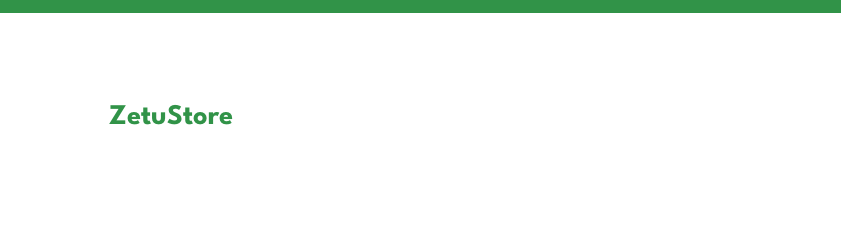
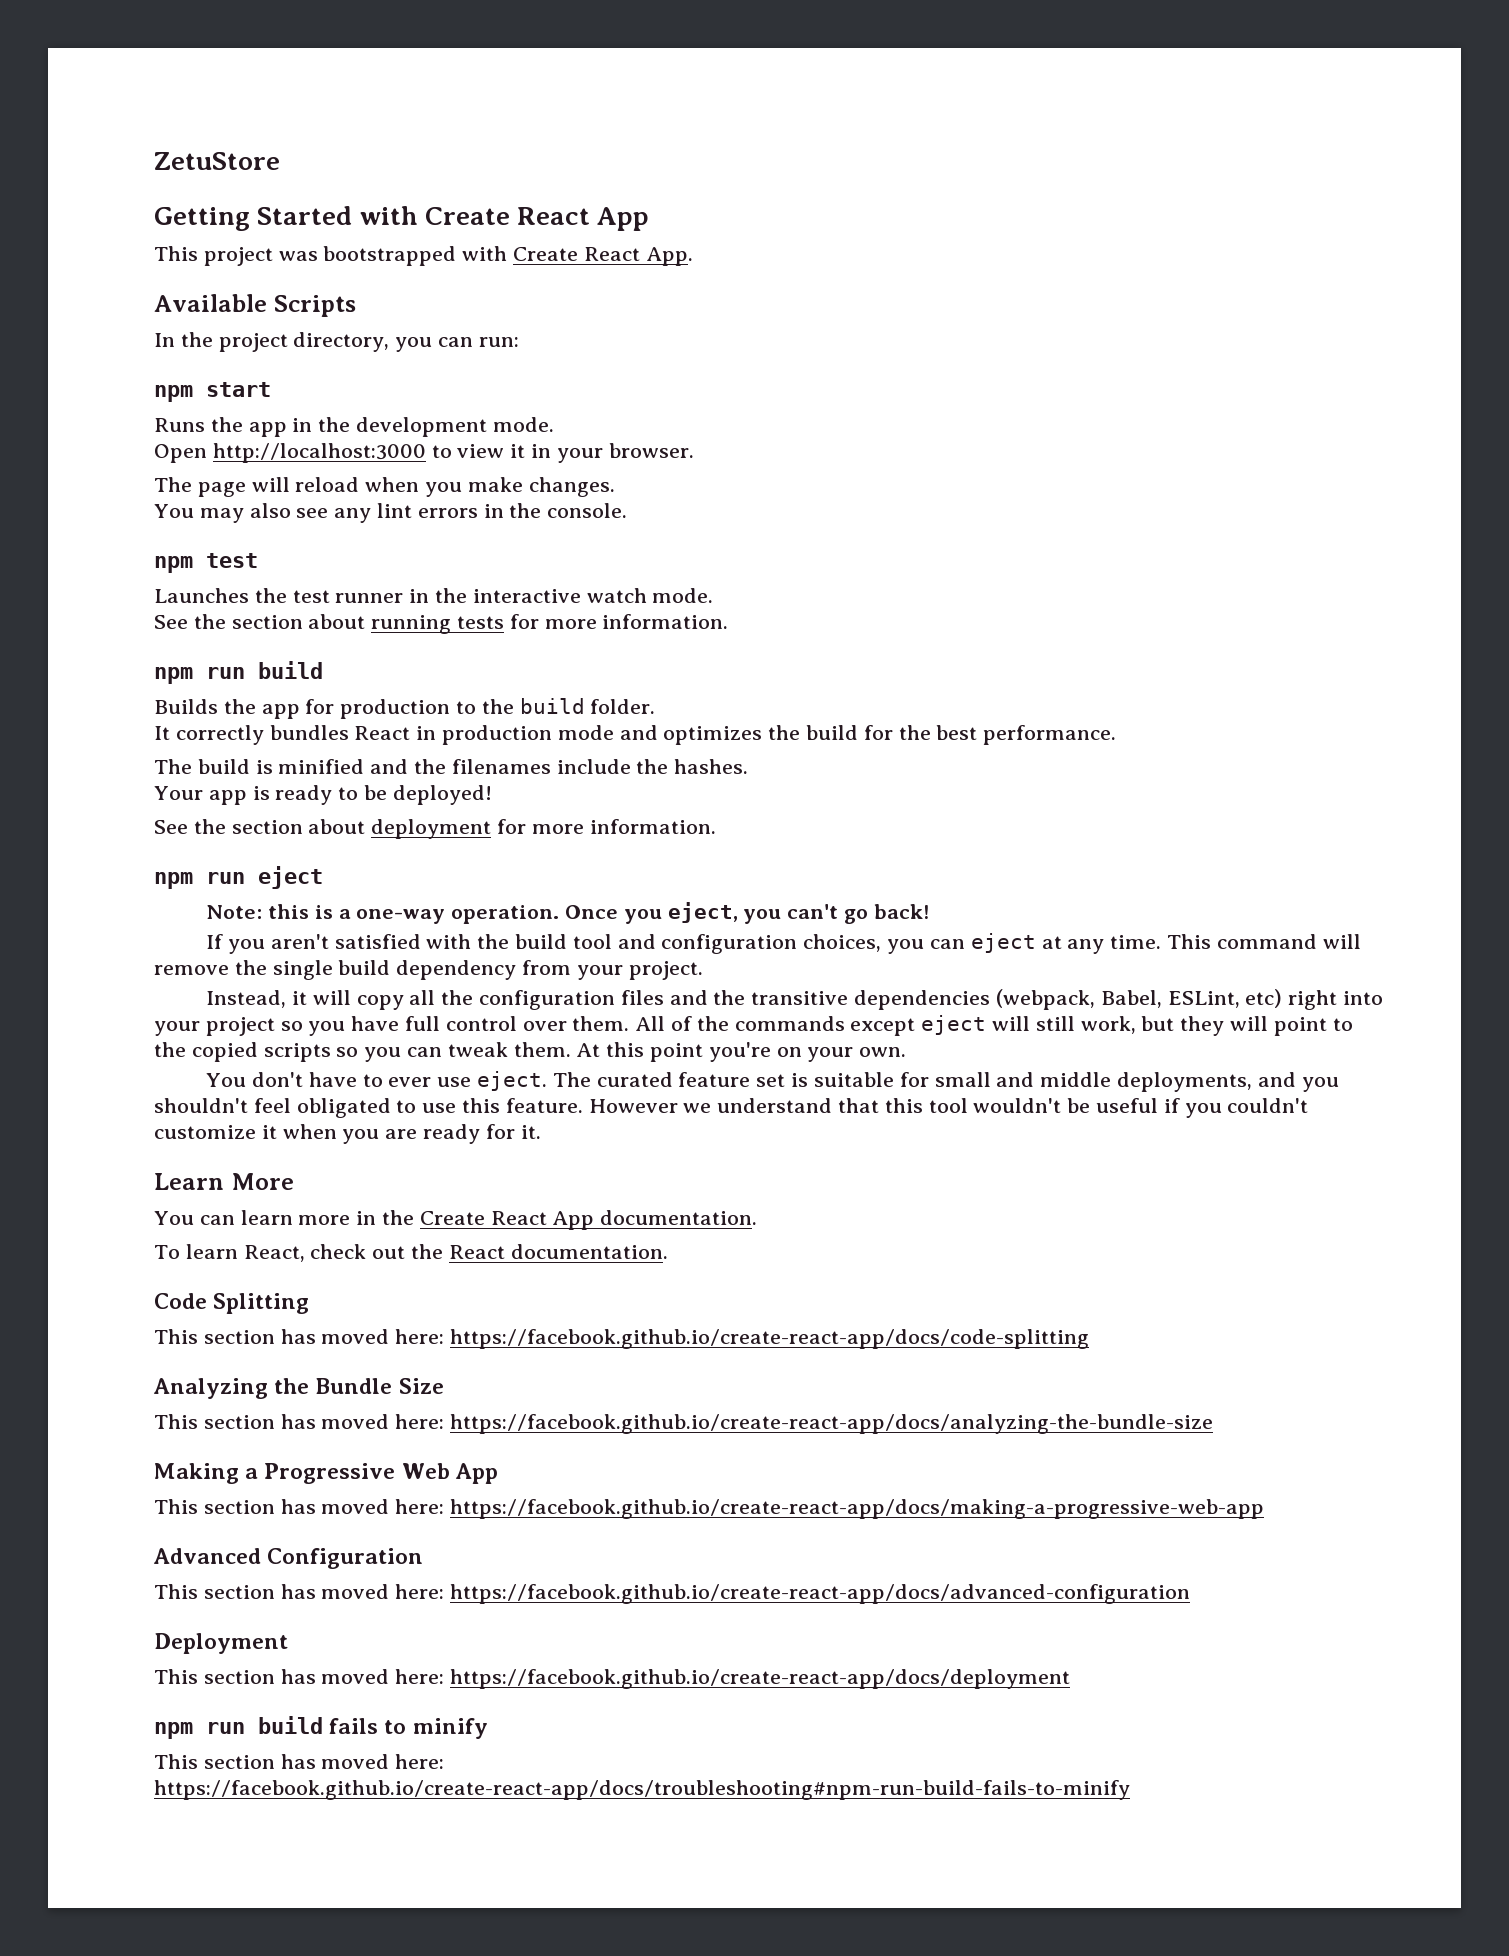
+ Getting Started with Create React App
+ This project was bootstrapped with Create React App.
+ Available Scripts
+ In the project directory, you can run:
+ npm start
+ Runs the app in the development mode.
+ Open http://localhost:3000 to view it in your browser.
+ The page will reload when you make changes.
+ You may also see any lint errors in the console.
+ npm test
+ Launches the test runner in the interactive watch mode.
+ See the section about running tests for more information.
+ npm run build
+ Builds the app for production to the build folder.
+ It correctly bundles React in production mode and optimizes the build for the best performance.
+ The build is minified and the filenames include the hashes.
+ Your app is ready to be deployed!
+ See the section about deployment for more information.
+ npm run eject
+ Note: this is a one-way operation. Once you eject, you can't go back!
+ If you aren't satisfied with the build tool and configuration choices, you can eject at any time. This command will remove the single build dependency from your project.
+ Instead, it will copy all the configuration files and the transitive dependencies (webpack, Babel, ESLint, etc) right into your project so you have full control over them. All of the commands except eject will still work, but they will point to the copied scripts so you can tweak them. At this point you're on your own.
+ You don't have to ever use eject. The curated feature set is suitable for small and middle deployments, and you shouldn't feel obligated to use this feature. However we understand that this tool wouldn't be useful if you couldn't customize it when you are ready for it.
+ Learn More
+ You can learn more in the Create React App documentation.
+ To learn React, check out the React documentation.
+ Code Splitting
+ This section has moved here: https://facebook.github.io/create-react-app/docs/code-splitting
+ Analyzing the Bundle Size
+ This section has moved here: https://facebook.github.io/create-react-app/docs/analyzing-the-bundle-size
+ Making a Progressive Web App
+ This section has moved here: https://facebook.github.io/create-react-app/docs/making-a-progressive-web-app
+ Advanced Configuration
+ This section has moved here: https://facebook.github.io/create-react-app/docs/advanced-configuration
+ Deployment
+ This section has moved here: https://facebook.github.io/create-react-app/docs/deployment
+ npm run build fails to minify
+ This section has moved here: https://facebook.github.io/create-react-app/docs/troubleshooting#npm-run-build-fails-to-minify

